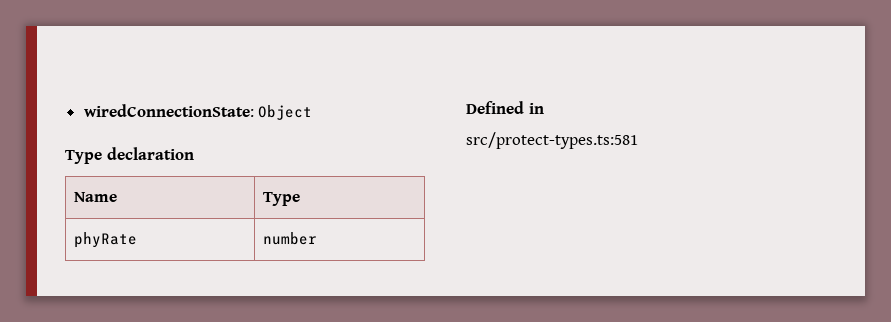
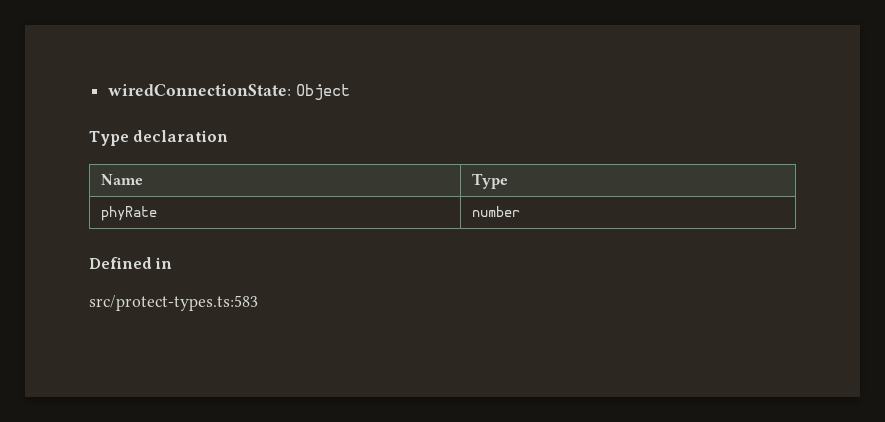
- src/protect-types.ts:581
+ src/protect-types.ts:583

